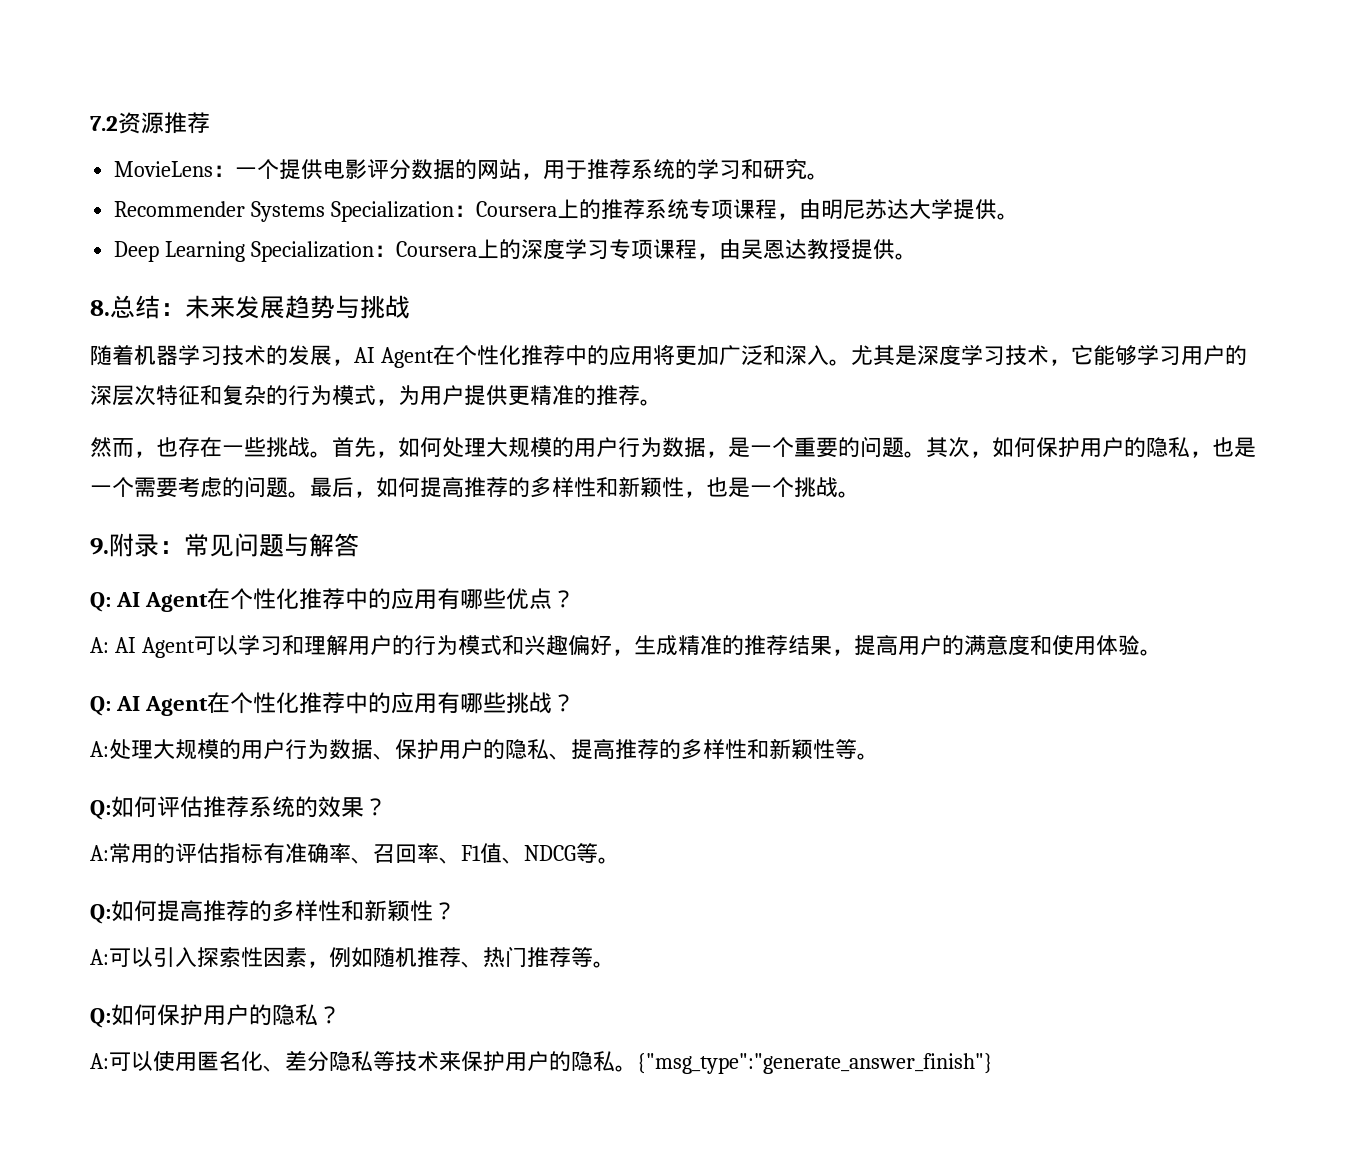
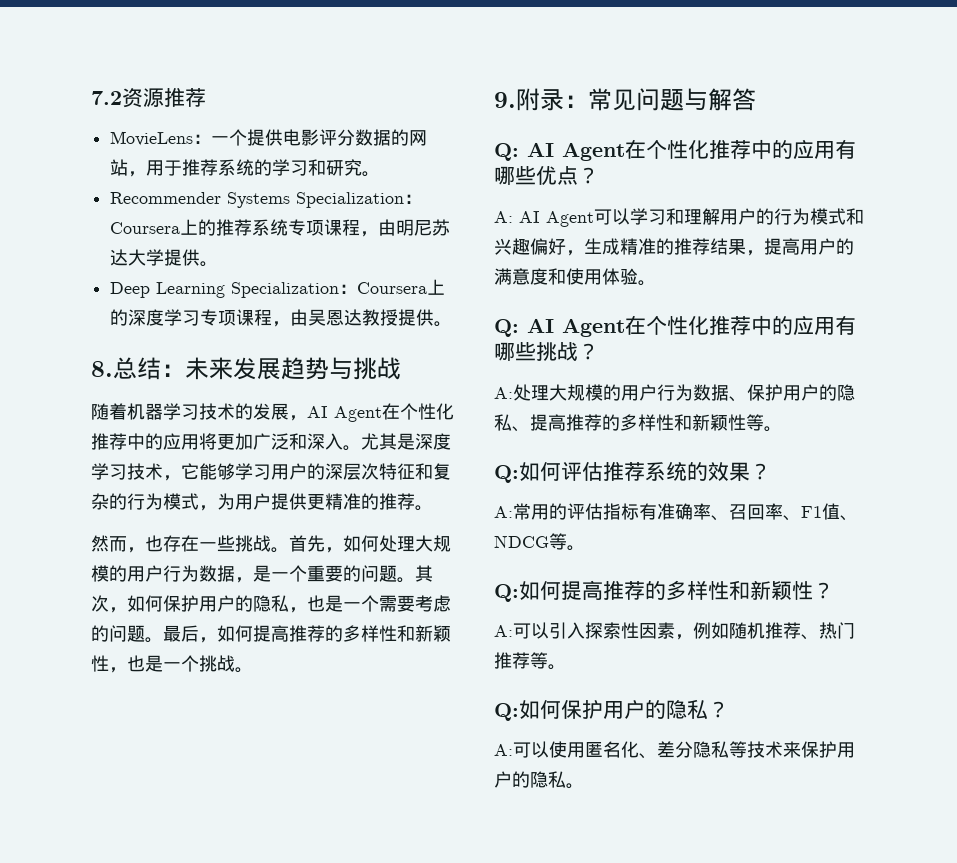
- {"msg_type":"generate_answer_finish"}

